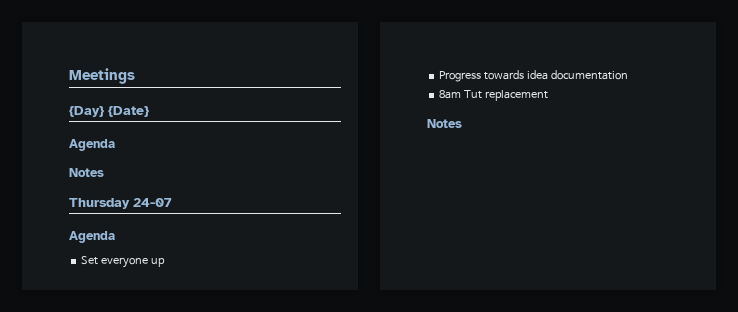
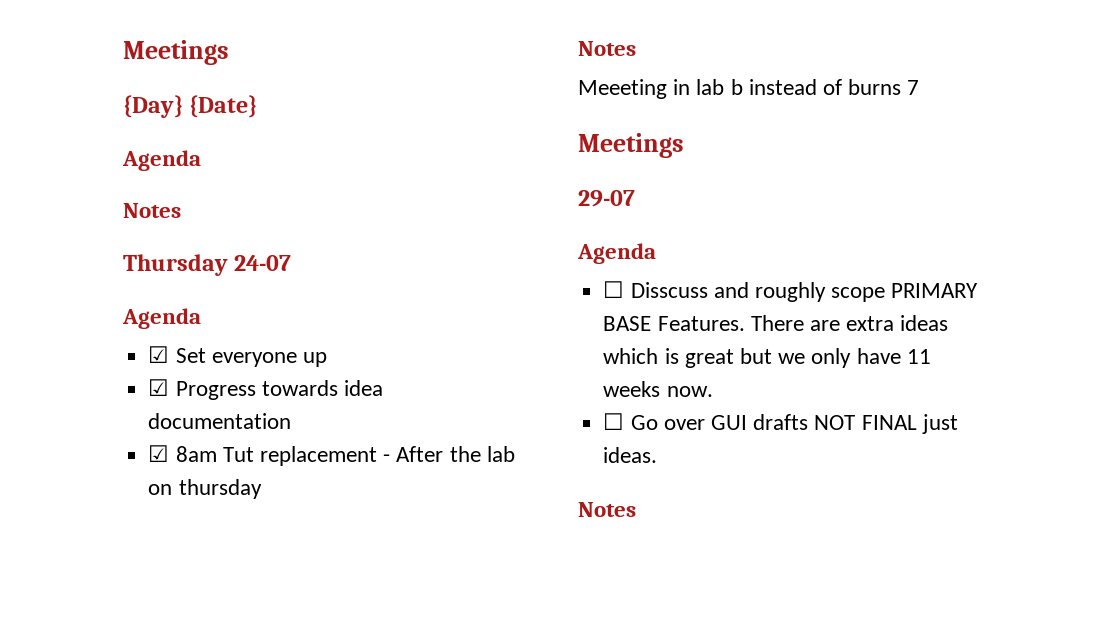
- Set everyone up
+ ☑ Set everyone up
- Progress towards idea documentation
+ ☑ Progress towards idea documentation
- 8am Tut replacement
+ ☑ 8am Tut replacement - After the lab on thursday
+ Notes
+ Meeeting in lab b instead of burns 7
+ Meetings
+ 29-07
+ Agenda
+ ☐ Disscuss and roughly scope PRIMARY BASE Features. There are extra ideas which is great but we only have 11 weeks now.
+ ☐ Go over GUI drafts NOT FINAL just ideas.

